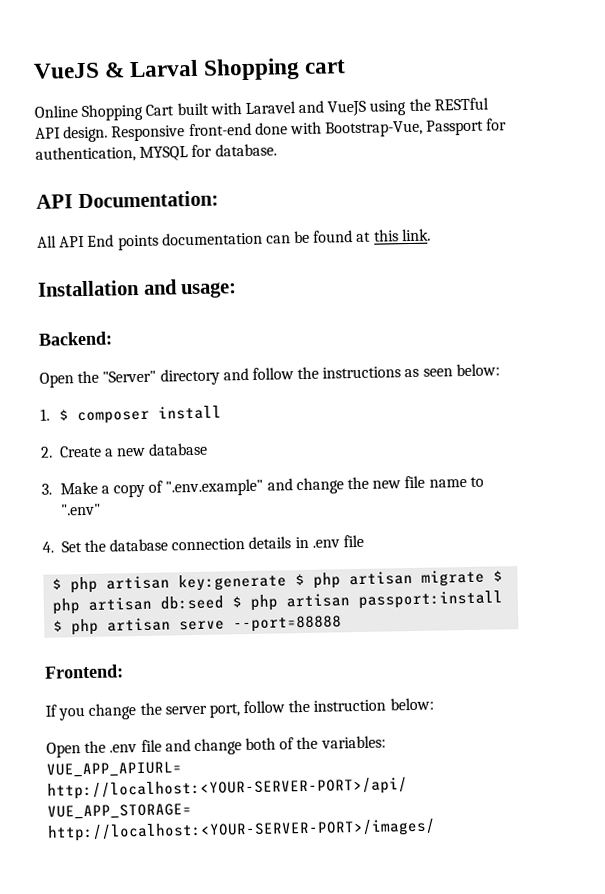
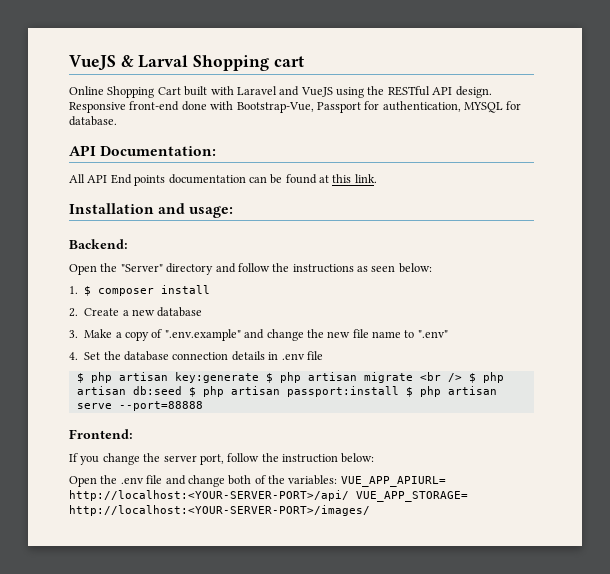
- $ php artisan key:generate $ php artisan migrate $ php artisan db:seed $ php artisan passport:install $ php artisan serve --port=88888
+ $ php artisan key:generate $ php artisan migrate <br /> $ php artisan db:seed $ php artisan passport:install $ php artisan serve --port=88888

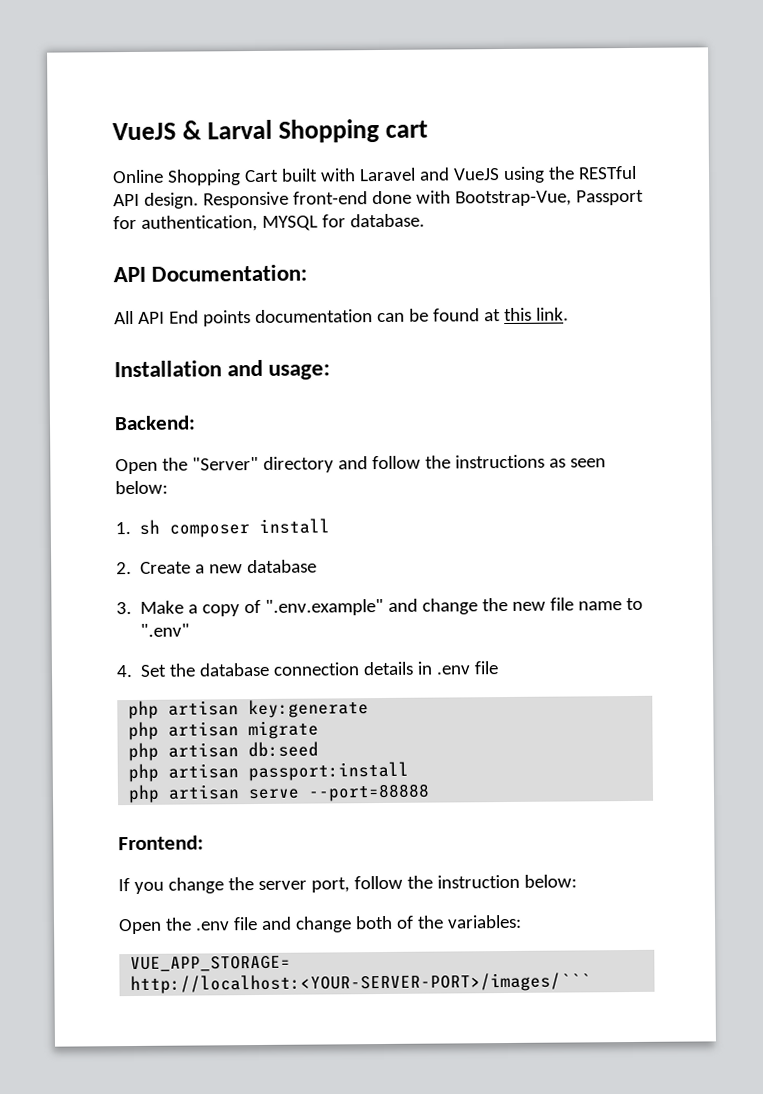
- 1. $ composer install
+ 1. sh composer install
- $ php artisan key:generate $ php artisan migrate <br /> $ php artisan db:seed $ php artisan passport:install $ php artisan serve --port=88888
+ php artisan key:generate
+ php artisan migrate
+ php artisan db:seed
+ php artisan passport:install
+ php artisan serve --port=88888
- Open the .env file and change both of the variables: VUE_APP_APIURL= http://localhost:<YOUR-SERVER-PORT>/api/ VUE_APP_STORAGE= http://localhost:<YOUR-SERVER-PORT>/images/
+ Open the .env file and change both of the variables:
+ VUE_APP_STORAGE= http://localhost:<YOUR-SERVER-PORT>/images/```

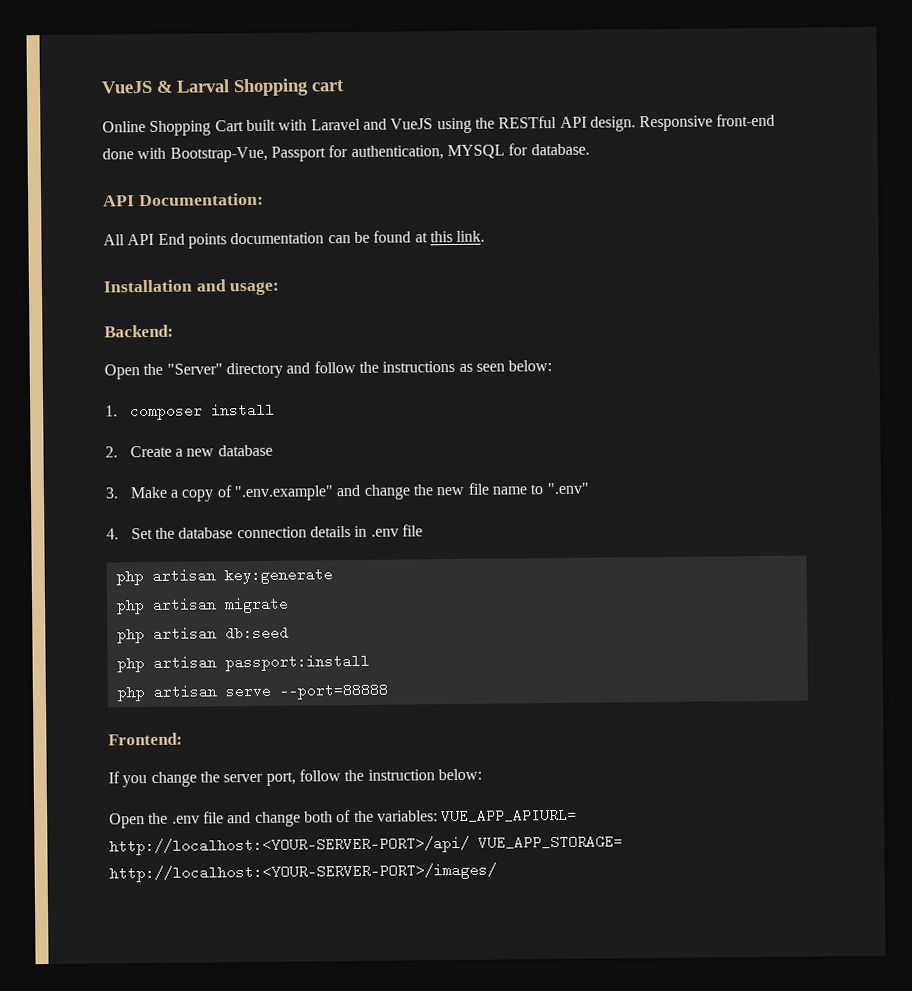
- 1. sh composer install
+ 1. composer install
- Open the .env file and change both of the variables:
- VUE_APP_STORAGE= http://localhost:<YOUR-SERVER-PORT>/images/```
+ Open the .env file and change both of the variables: VUE_APP_APIURL= http://localhost:<YOUR-SERVER-PORT>/api/ VUE_APP_STORAGE= http://localhost:<YOUR-SERVER-PORT>/images/

